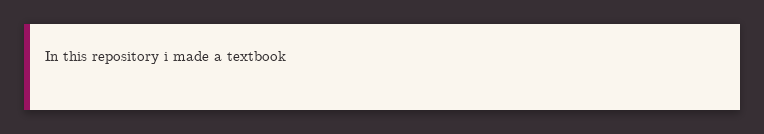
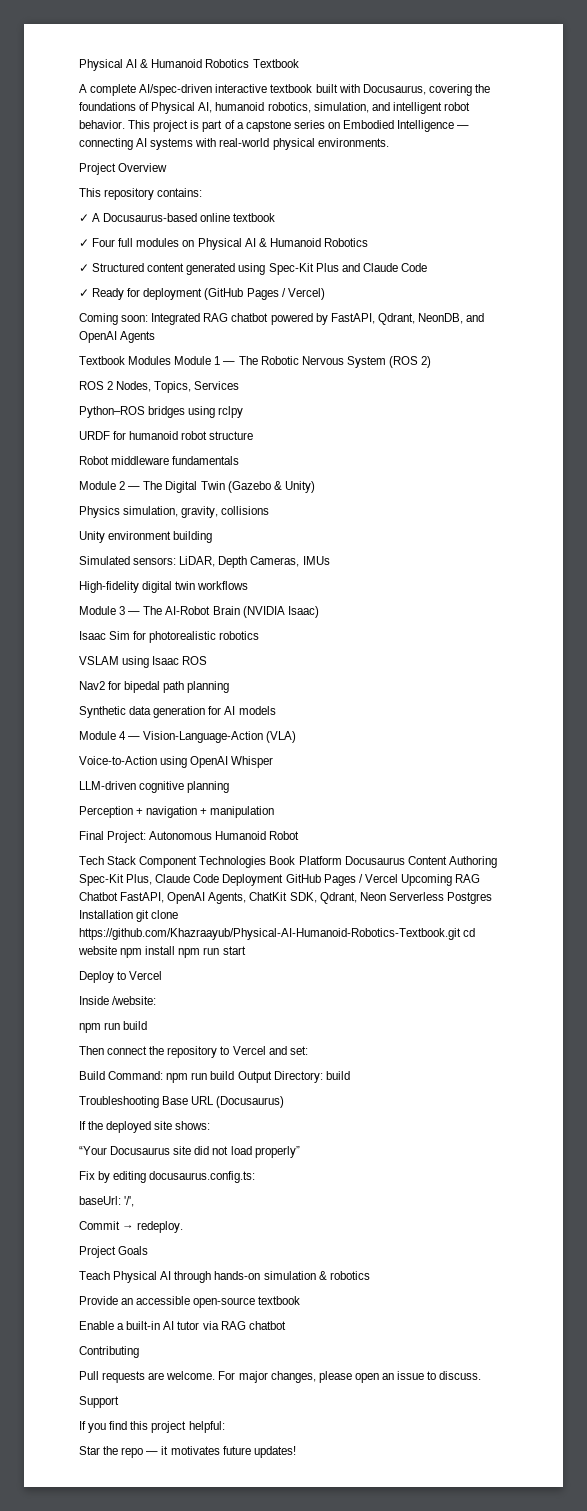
- In this repository i made a textbook
+ Physical AI & Humanoid Robotics Textbook
+ A complete AI/spec-driven interactive textbook built with Docusaurus, covering the foundations of Physical AI, humanoid robotics, simulation, and intelligent robot behavior. This project is part of a capstone series on Embodied Intelligence — connecting AI systems with real-world physical environments.
+ Project Overview
+ This repository contains:
+ ✓ A Docusaurus-based online textbook
+ ✓ Four full modules on Physical AI & Humanoid Robotics
+ ✓ Structured content generated using Spec-Kit Plus and Claude Code
+ ✓ Ready for deployment (GitHub Pages / Vercel)
+ Coming soon: Integrated RAG chatbot powered by FastAPI, Qdrant, NeonDB, and OpenAI Agents
+ Textbook Modules Module 1 — The Robotic Nervous System (ROS 2)
+ ROS 2 Nodes, Topics, Services
+ Python–ROS bridges using rclpy
+ URDF for humanoid robot structure
+ Robot middleware fundamentals
+ Module 2 — The Digital Twin (Gazebo & Unity)
+ Physics simulation, gravity, collisions
+ Unity environment building
+ Simulated sensors: LiDAR, Depth Cameras, IMUs
+ High-fidelity digital twin workflows
+ Module 3 — The AI-Robot Brain (NVIDIA Isaac)
+ Isaac Sim for photorealistic robotics
+ VSLAM using Isaac ROS
+ Nav2 for bipedal path planning
+ Synthetic data generation for AI models
+ Module 4 — Vision-Language-Action (VLA)
+ Voice-to-Action using OpenAI Whisper
+ LLM-driven cognitive planning
+ Perception + navigation + manipulation
+ Final Project: Autonomous Humanoid Robot
+ Tech Stack Component Technologies Book Platform Docusaurus Content Authoring Spec-Kit Plus, Claude Code Deployment GitHub Pages / Vercel Upcoming RAG Chatbot FastAPI, OpenAI Agents, ChatKit SDK, Qdrant, Neon Serverless Postgres Installation git clone https://github.com/Khazraayub/Physical-AI-Humanoid-Robotics-Textbook.git cd website npm install npm run start
+ Deploy to Vercel
+ Inside /website:
+ npm run build
+ Then connect the repository to Vercel and set:
+ Build Command: npm run build Output Directory: build
+ Troubleshooting Base URL (Docusaurus)
+ If the deployed site shows:
+ “Your Docusaurus site did not load properly”
+ Fix by editing docusaurus.config.ts:
+ baseUrl: '/',
+ Commit → redeploy.
+ Project Goals
+ Teach Physical AI through hands-on simulation & robotics
+ Provide an accessible open-source textbook
+ Enable a built-in AI tutor via RAG chatbot
+ Contributing
+ Pull requests are welcome. For major changes, please open an issue to discuss.
+ Support
+ If you find this project helpful:
+ Star the repo — it motivates future updates!

